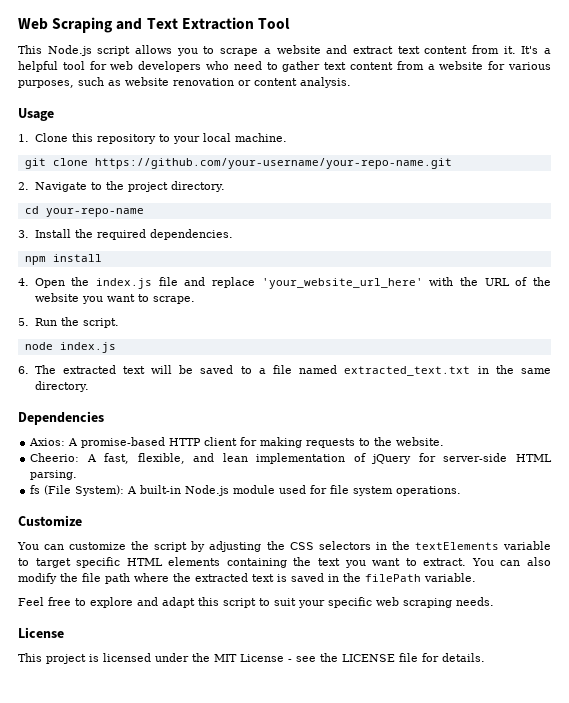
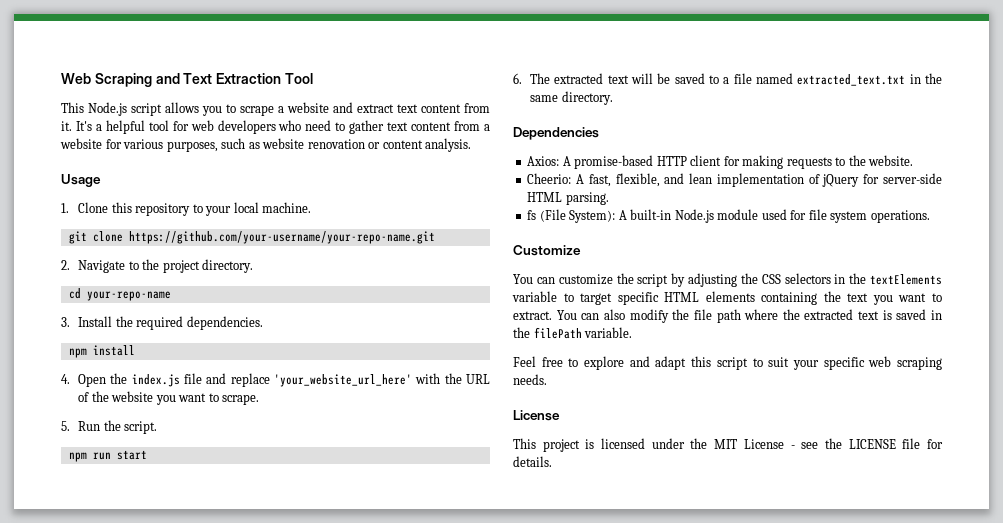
- node index.js
+ npm run start

